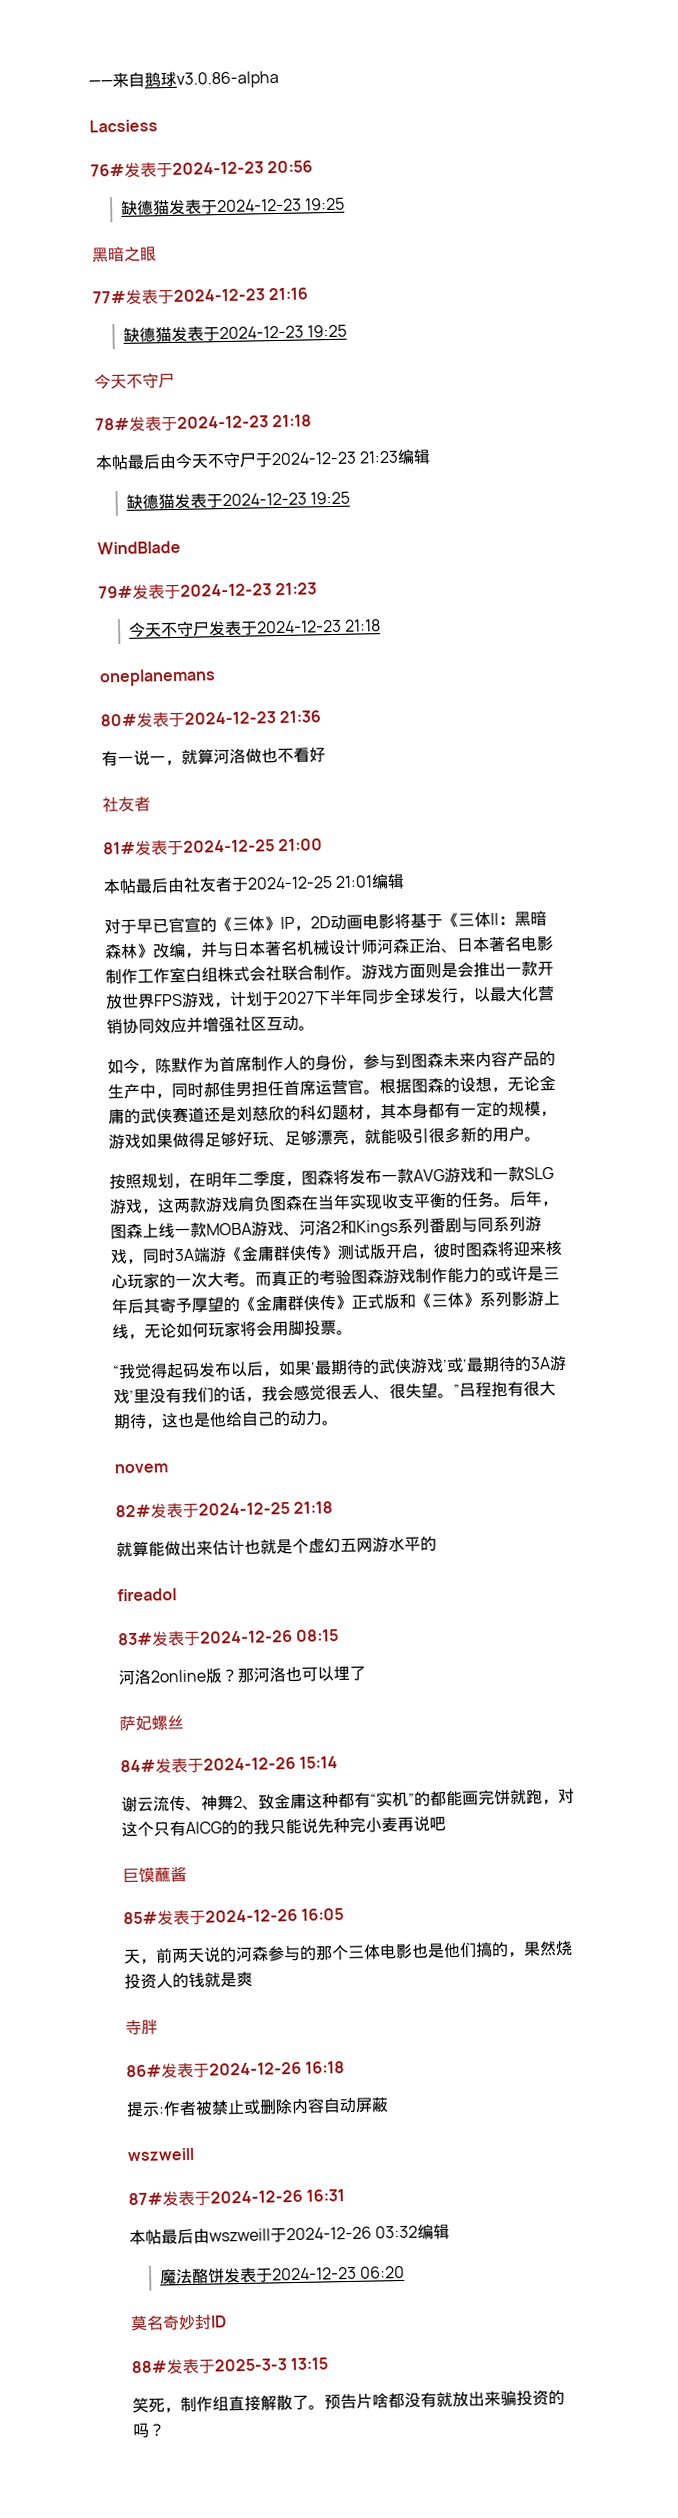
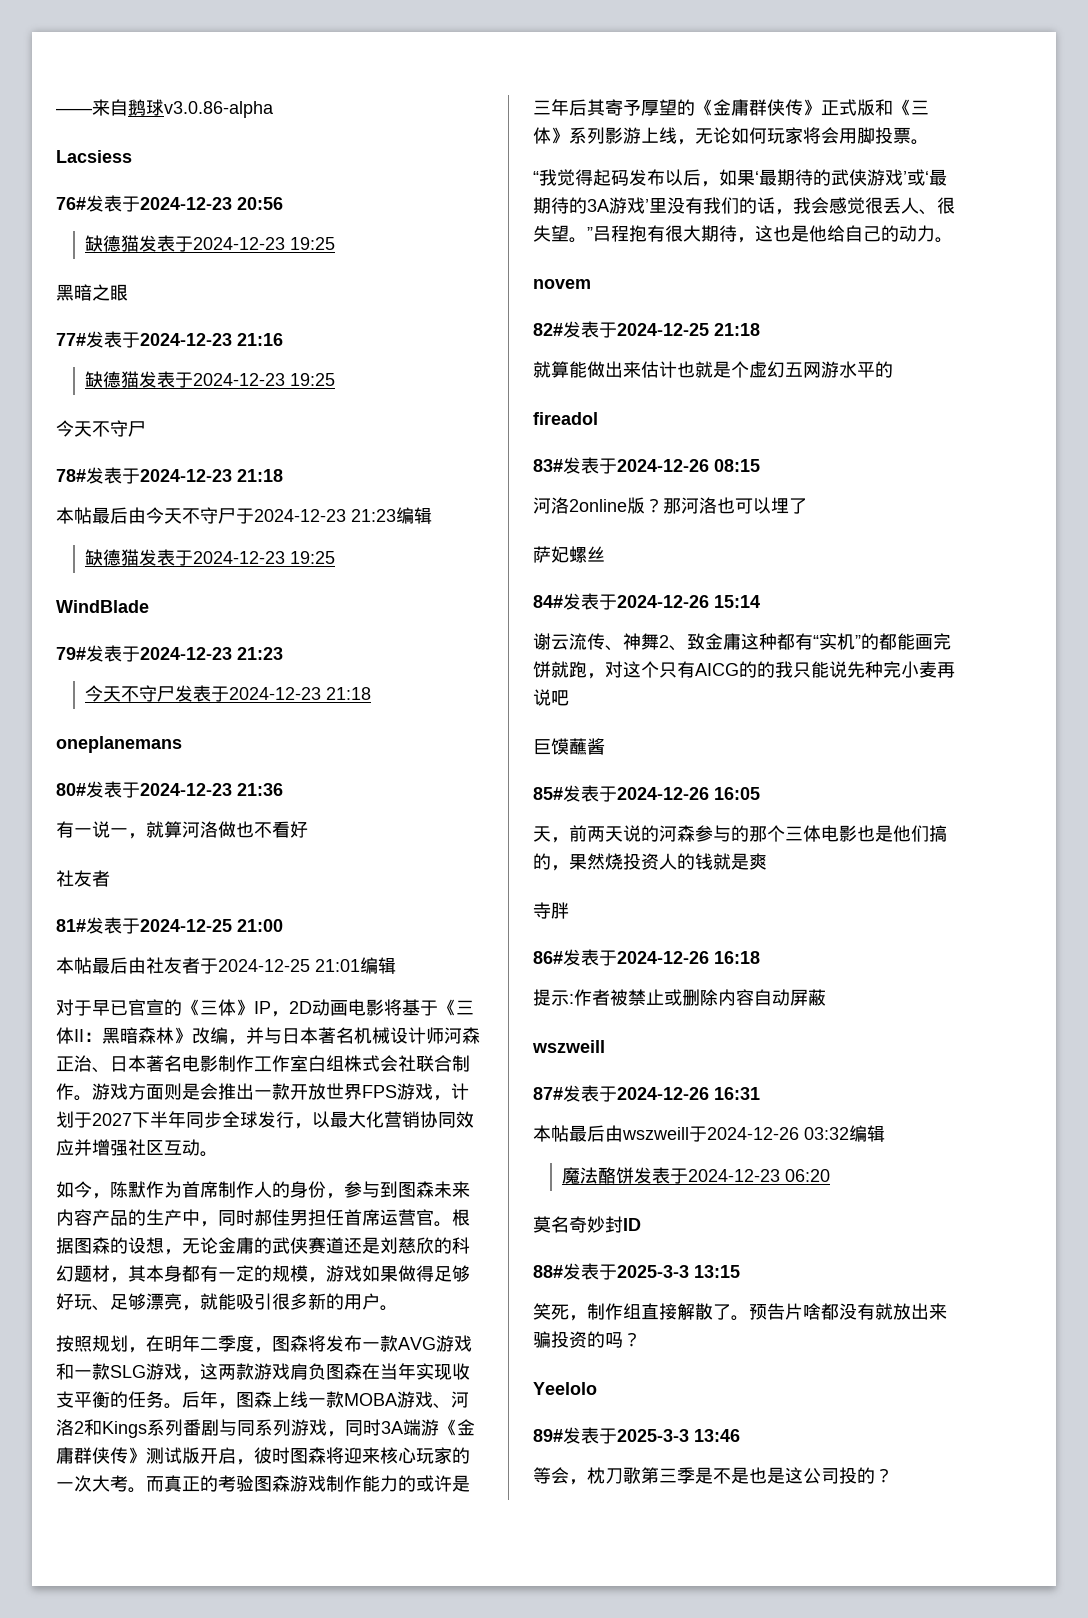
+ Yeelolo
+ 89#发表于2025-3-3 13:46
+ 等会，枕刀歌第三季是不是也是这公司投的？

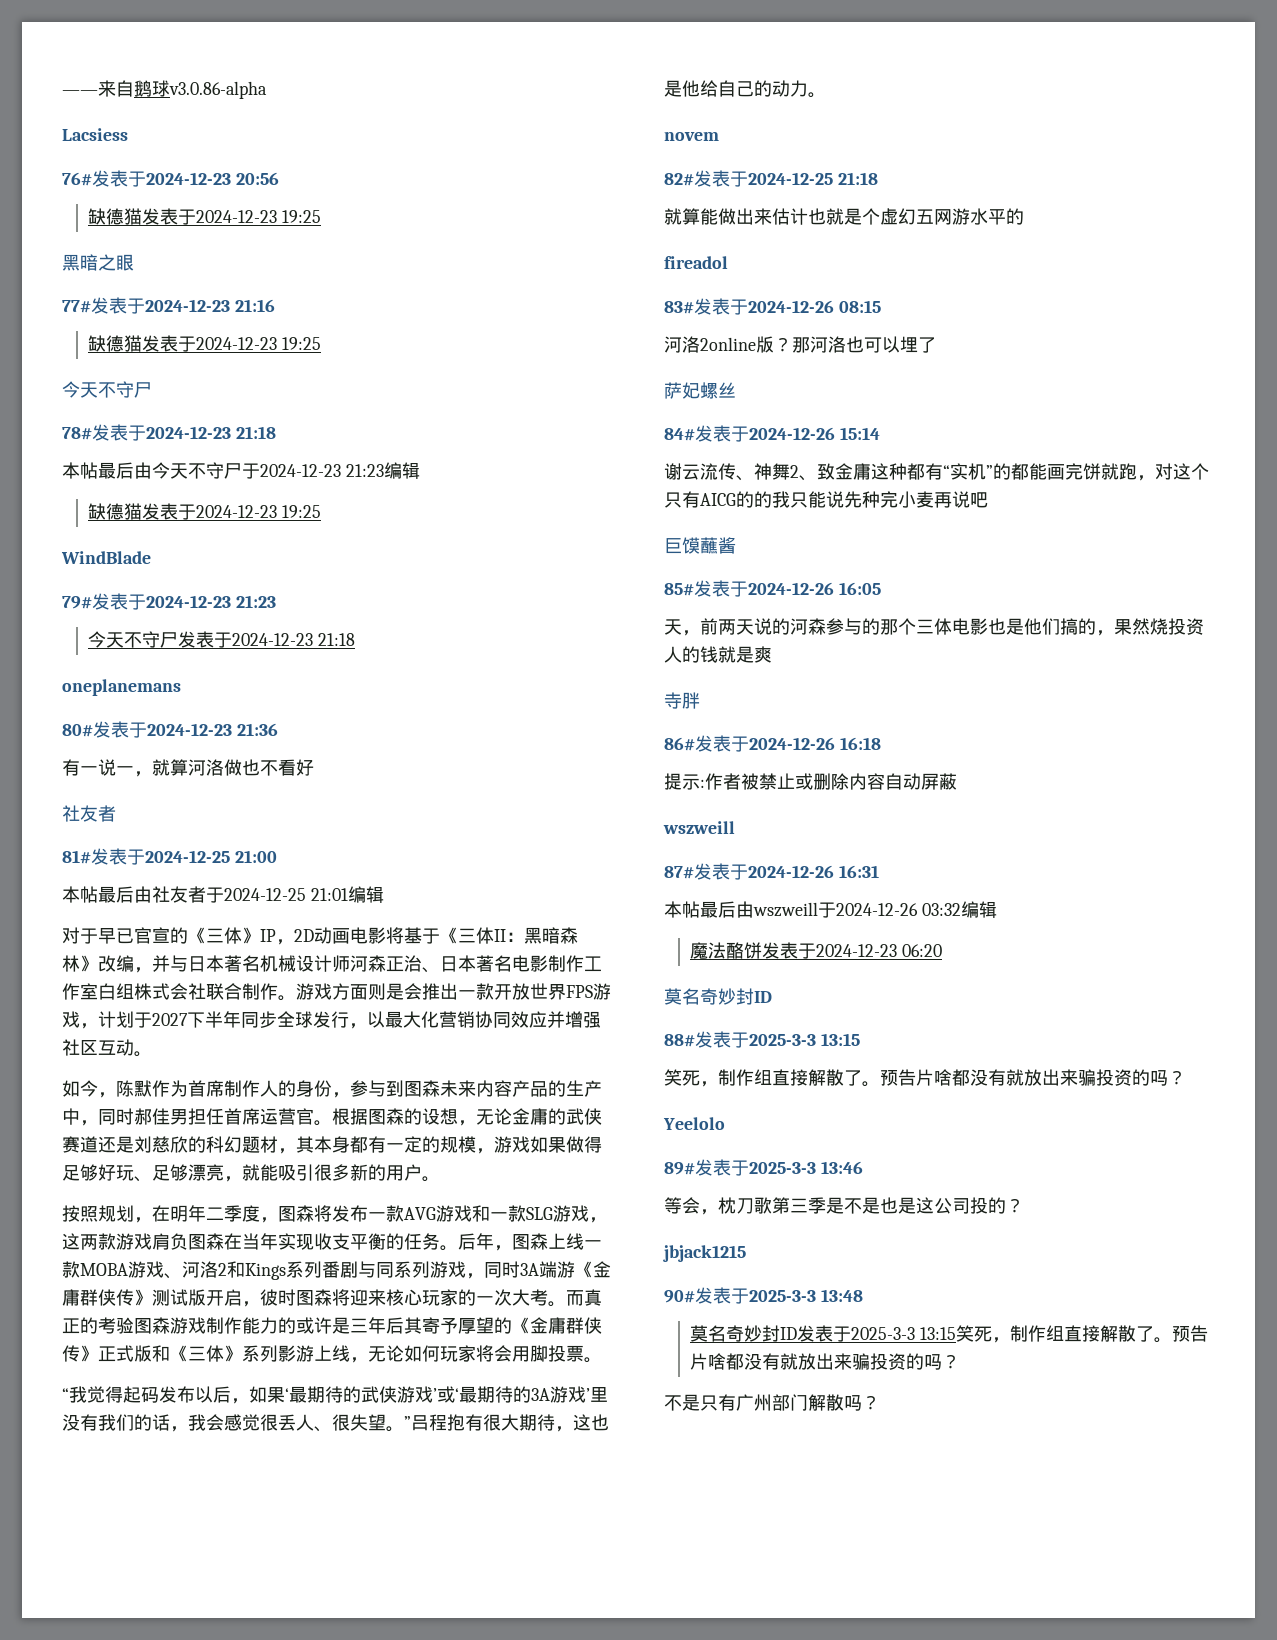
+ jbjack1215
+ 90#发表于2025-3-3 13:48
+ 莫名奇妙封ID发表于2025-3-3 13:15笑死，制作组直接解散了。预告片啥都没有就放出来骗投资的吗？
+ 不是只有广州部门解散吗？

